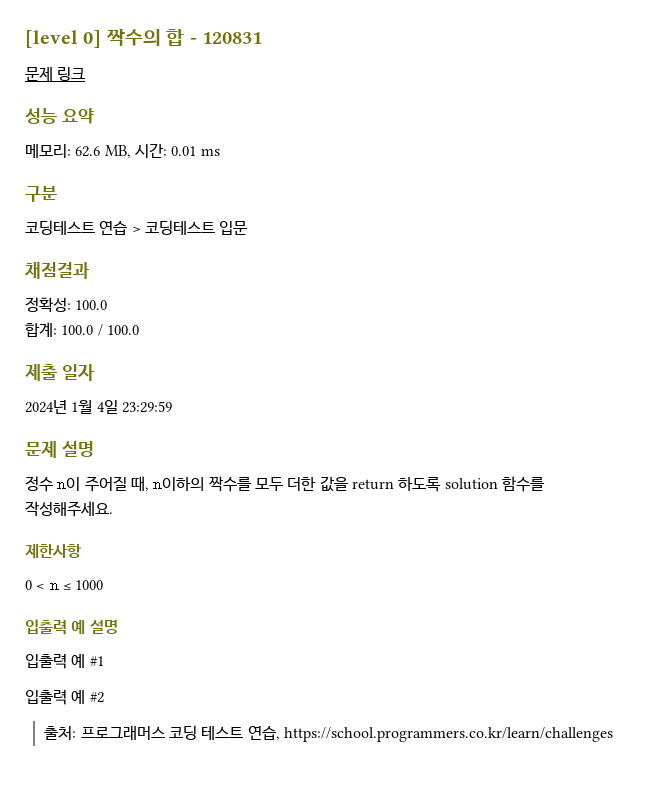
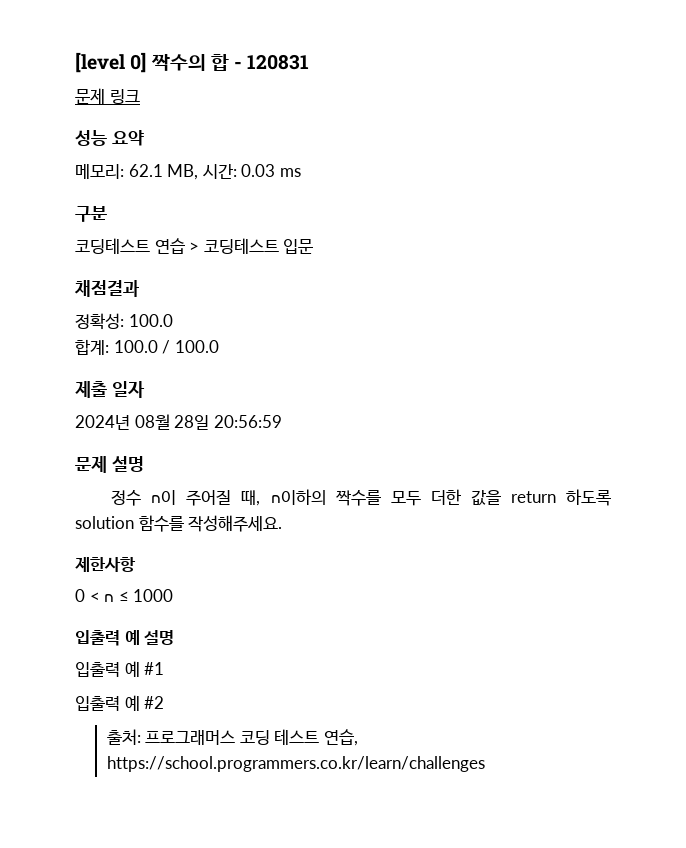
- 메모리: 62.6 MB, 시간: 0.01 ms
+ 메모리: 62.1 MB, 시간: 0.03 ms
- 2024년 1월 4일 23:29:59
+ 2024년 08월 28일 20:56:59

